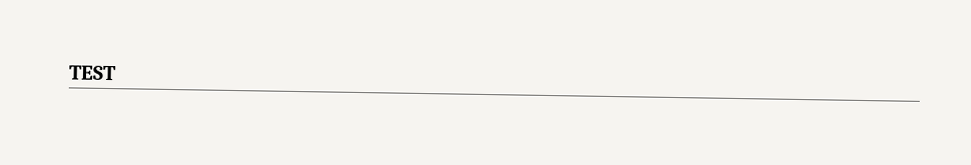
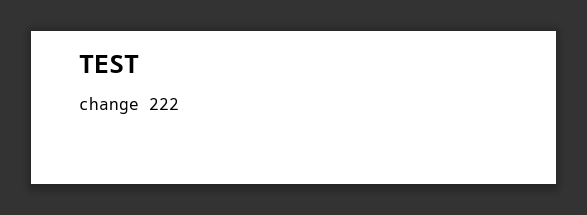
+ change 222

